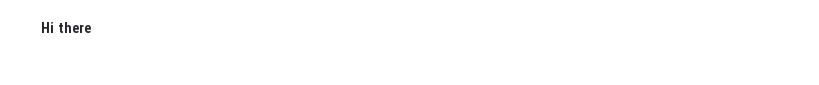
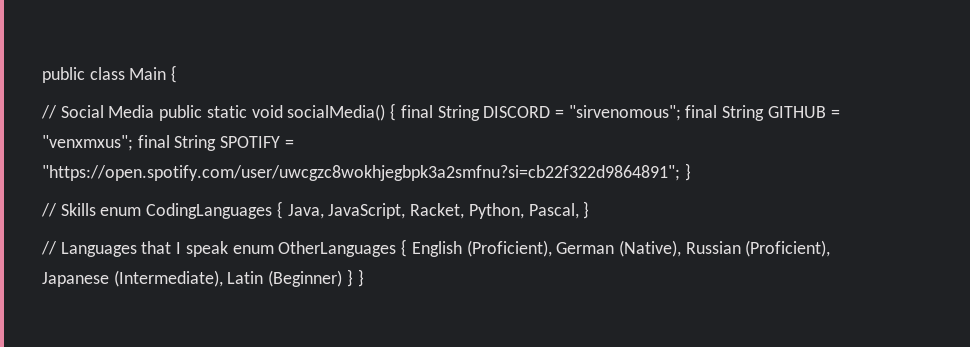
- Hi there
+ public class Main {
+ // Social Media public static void socialMedia() { final String DISCORD = "sirvenomous"; final String GITHUB = "venxmxus"; final String SPOTIFY = "https://open.spotify.com/user/uwcgzc8wokhjegbpk3a2smfnu?si=cb22f322d9864891"; }
+ // Skills enum CodingLanguages { Java, JavaScript, Racket, Python, Pascal, }
+ // Languages that I speak enum OtherLanguages { English (Proficient), German (Native), Russian (Proficient), Japanese (Intermediate), Latin (Beginner) } }

